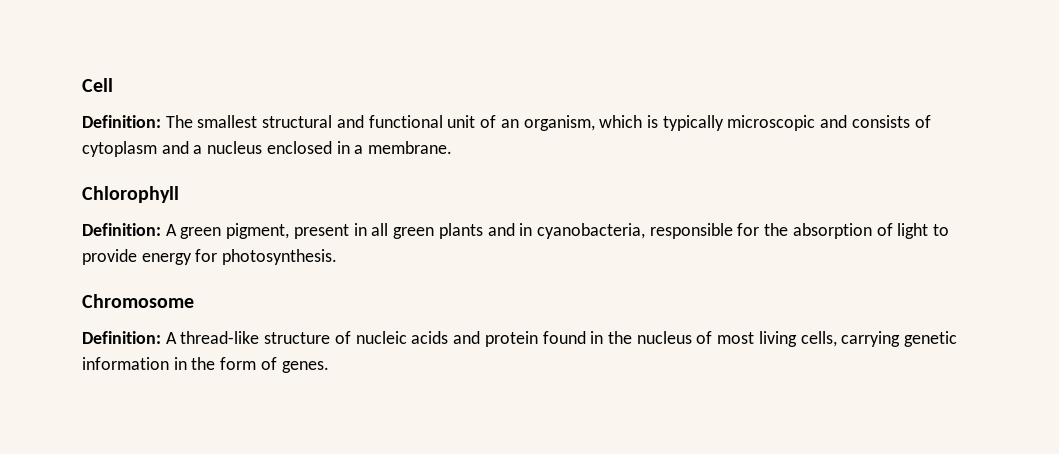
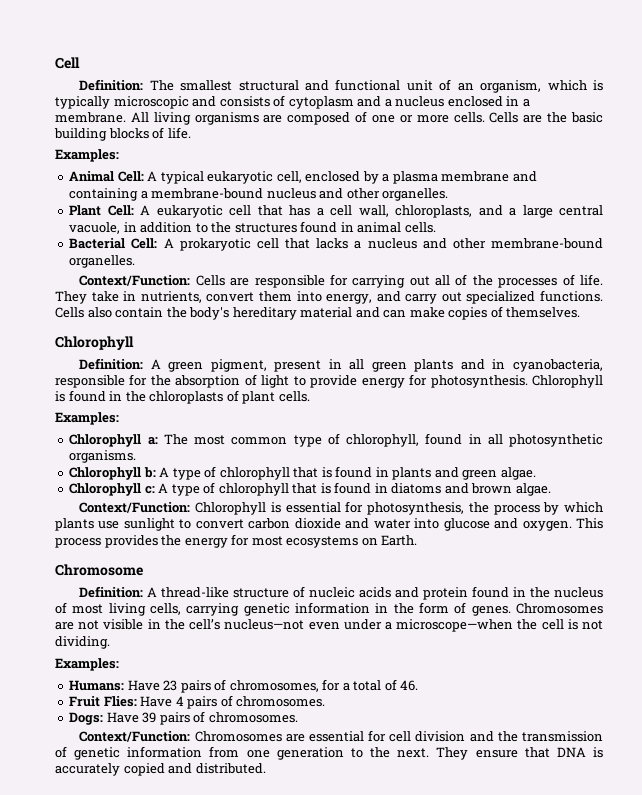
+ All living organisms are composed of one or more cells. Cells are the basic building blocks of life.
+ Examples:
+ Animal Cell: A typical eukaryotic cell, enclosed by a plasma membrane and containing a membrane-bound nucleus and other organelles.
+ Plant Cell: A eukaryotic cell that has a cell wall, chloroplasts, and a large central vacuole, in addition to the structures found in animal cells.
+ Bacterial Cell: A prokaryotic cell that lacks a nucleus and other membrane-bound organelles.
+ Context/Function: Cells are responsible for carrying out all of the processes of life. They take in nutrients, convert them into energy, and carry out specialized functions. Cells also contain the body's hereditary material and can make copies of themselves.
+ Chlorophyll is found in the chloroplasts of plant cells.
+ Examples:
+ Chlorophyll a: The most common type of chlorophyll, found in all photosynthetic organisms.
+ Chlorophyll b: A type of chlorophyll that is found in plants and green algae.
+ Chlorophyll c: A type of chlorophyll that is found in diatoms and brown algae.
+ Context/Function: Chlorophyll is essential for photosynthesis, the process by which plants use sunlight to convert carbon dioxide and water into glucose and oxygen. This process provides the energy for most ecosystems on Earth.
+ Chromosomes are not visible in the cell’s nucleus—not even under a microscope—when the cell is not dividing.
+ Examples:
+ Humans: Have 23 pairs of chromosomes, for a total of 46.
+ Fruit Flies: Have 4 pairs of chromosomes.
+ Dogs: Have 39 pairs of chromosomes.
+ Context/Function: Chromosomes are essential for cell division and the transmission of genetic information from one generation to the next. They ensure that DNA is accurately copied and distributed.

